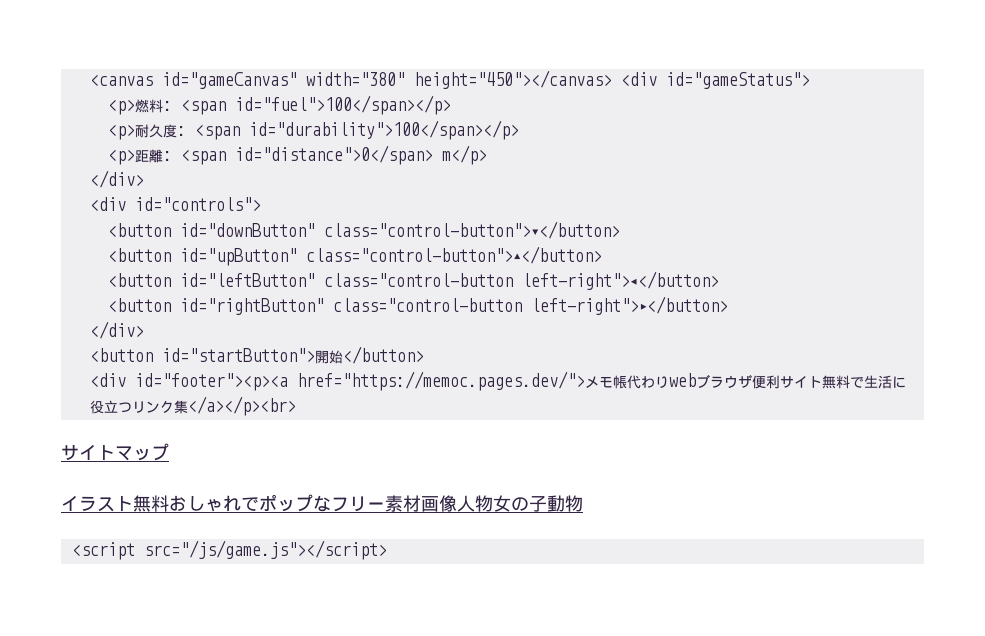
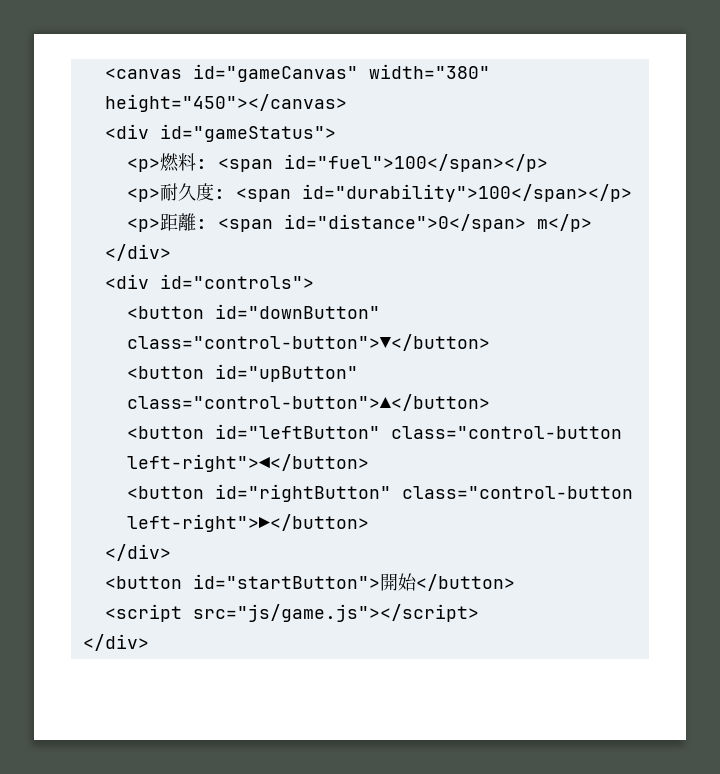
- <canvas id="gameCanvas" width="380" height="450"></canvas> <div id="gameStatus">
+ <canvas id="gameCanvas" width="380" height="450"></canvas>
+ <div id="gameStatus">
- <div id="footer"><p><a href="https://memoc.pages.dev/">メモ帳代わりwebブラウザ便利サイト無料で生活に役立つリンク集</a></p><br>
- サイトマップ
- イラスト無料おしゃれでポップなフリー素材画像人物女の子動物
- <script src="/js/game.js"></script>
+ <script src="js/game.js"></script>
+ </div>

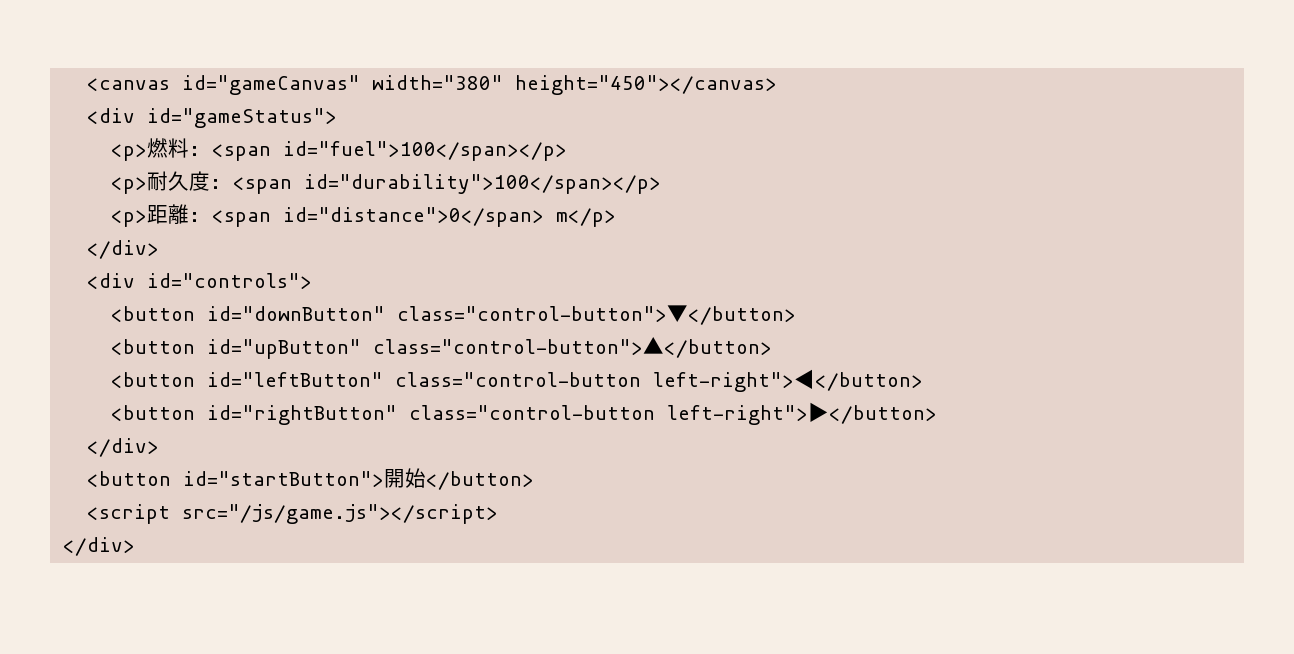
- <script src="js/game.js"></script>
+ <script src="/js/game.js"></script>

